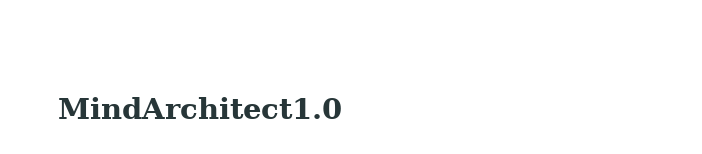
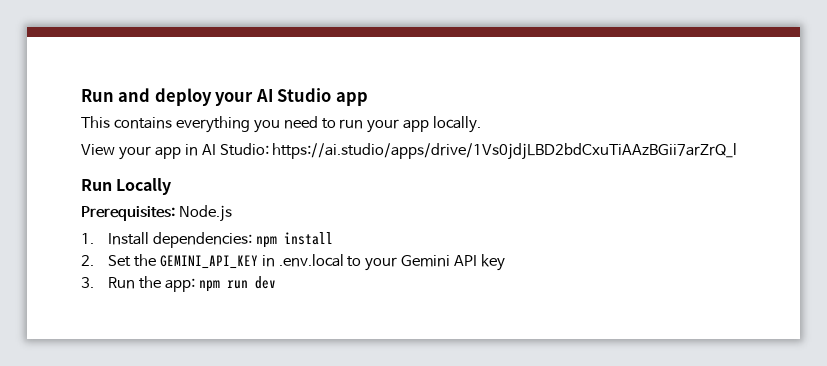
- MindArchitect1.0
+ Run and deploy your AI Studio app
+ This contains everything you need to run your app locally.
+ View your app in AI Studio: https://ai.studio/apps/drive/1Vs0jdjLBD2bdCxuTiAAzBGii7arZrQ_l
+ Run Locally
+ Prerequisites: Node.js
+ 1. Install dependencies: npm install
+ 2. Set the GEMINI_API_KEY in .env.local to your Gemini API key
+ 3. Run the app: npm run dev

